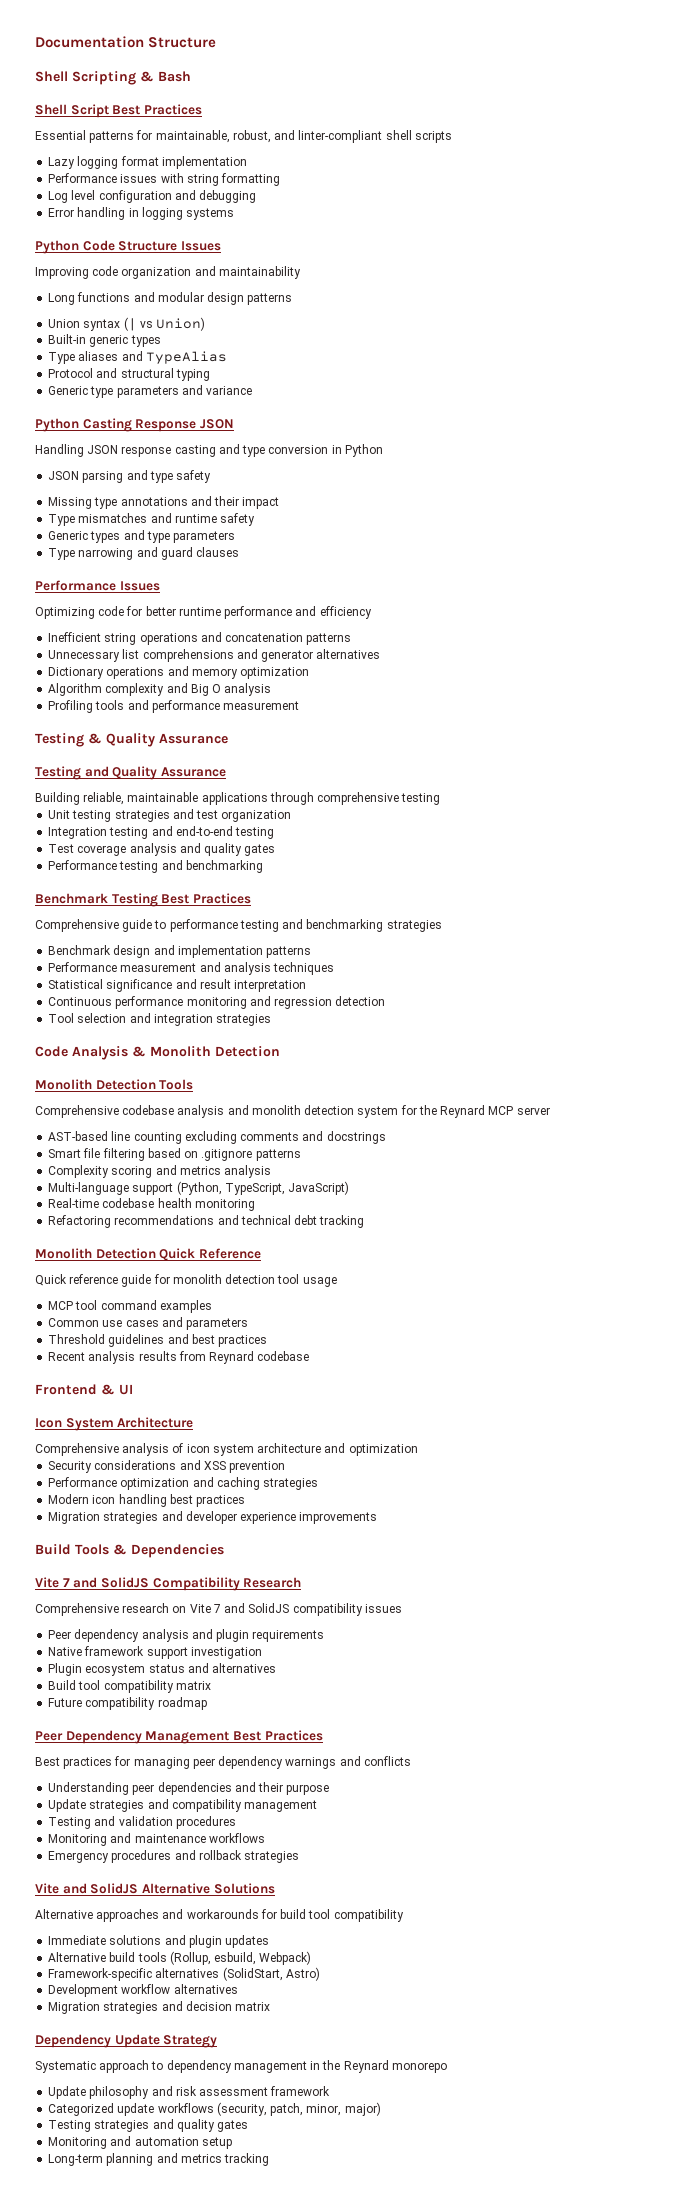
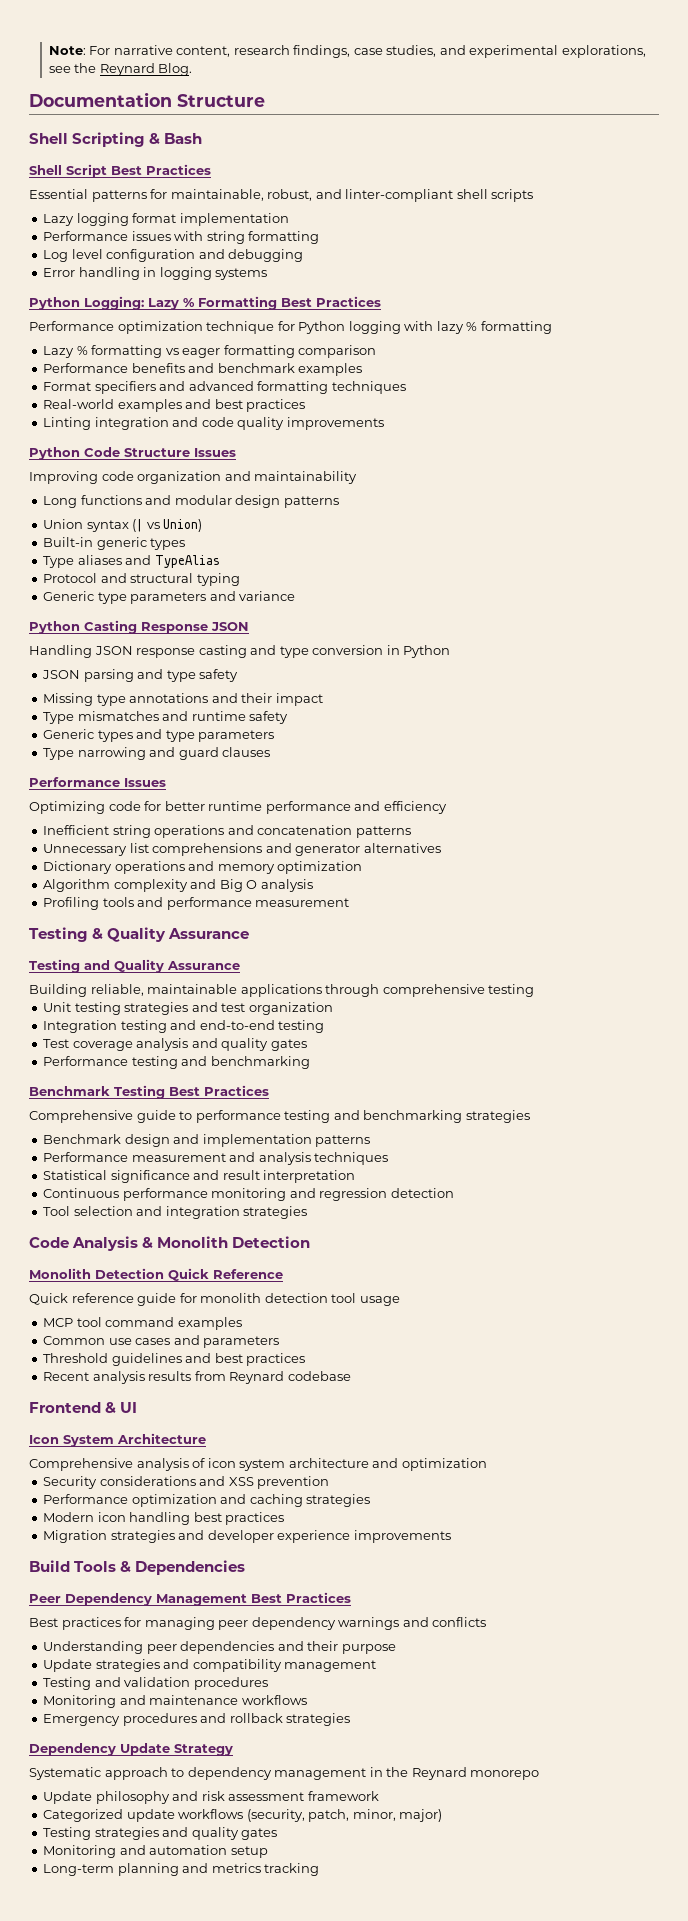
+ Note: For narrative content, research findings, case studies, and experimental explorations, see the Reynard Blog.
+ Python Logging: Lazy % Formatting Best Practices
+ Performance optimization technique for Python logging with lazy % formatting
+ Lazy % formatting vs eager formatting comparison
+ Performance benefits and benchmark examples
+ Format specifiers and advanced formatting techniques
+ Real-world examples and best practices
+ Linting integration and code quality improvements
- Monolith Detection Tools
- Comprehensive codebase analysis and monolith detection system for the Reynard MCP server
- AST-based line counting excluding comments and docstrings
- Smart file filtering based on .gitignore patterns
- Complexity scoring and metrics analysis
- Multi-language support (Python, TypeScript, JavaScript)
- Real-time codebase health monitoring
- Refactoring recommendations and technical debt tracking
- Vite 7 and SolidJS Compatibility Research
- Comprehensive research on Vite 7 and SolidJS compatibility issues
- Peer dependency analysis and plugin requirements
- Native framework support investigation
- Plugin ecosystem status and alternatives
- Build tool compatibility matrix
- Future compatibility roadmap
- Vite and SolidJS Alternative Solutions
- Alternative approaches and workarounds for build tool compatibility
- Immediate solutions and plugin updates
- Alternative build tools (Rollup, esbuild, Webpack)
- Framework-specific alternatives (SolidStart, Astro)
- Development workflow alternatives
- Migration strategies and decision matrix

